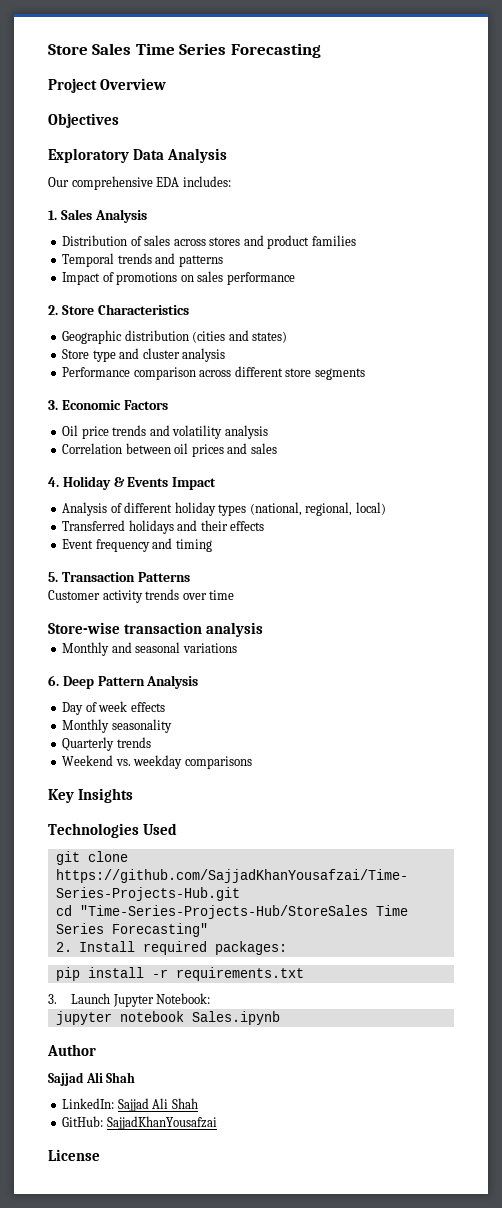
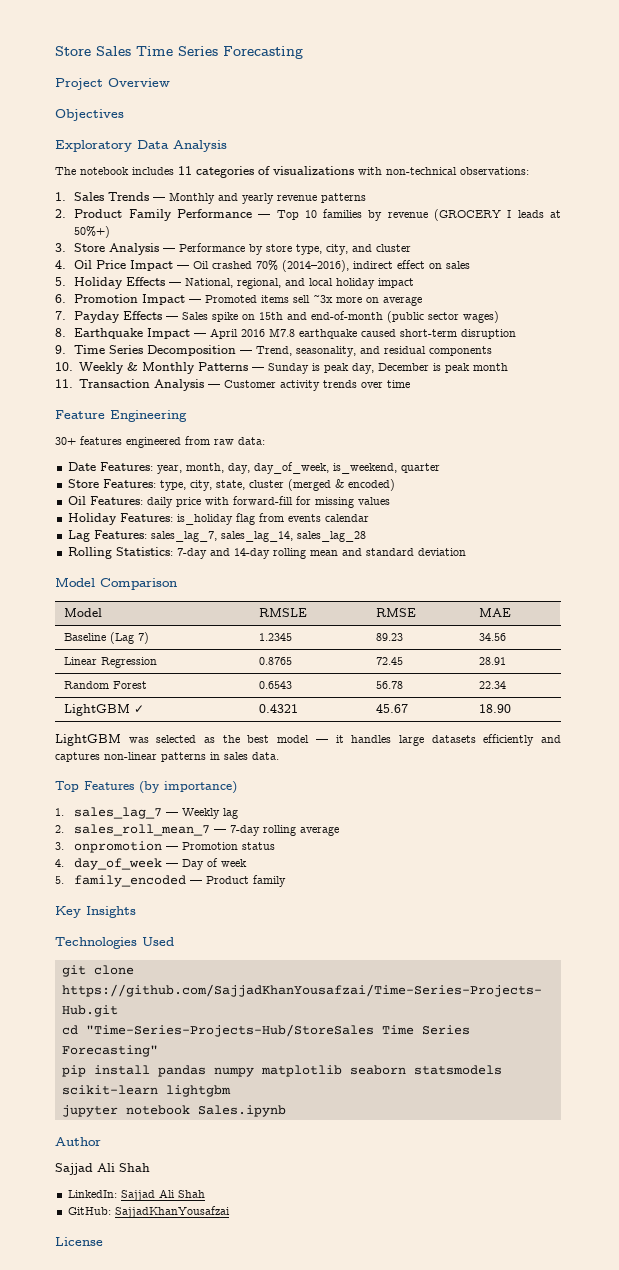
- Our comprehensive EDA includes:
- 1. Sales Analysis
- Distribution of sales across stores and product families
- Temporal trends and patterns
- Impact of promotions on sales performance
- 2. Store Characteristics
- Geographic distribution (cities and states)
- Store type and cluster analysis
- Performance comparison across different store segments
- 3. Economic Factors
- Oil price trends and volatility analysis
- Correlation between oil prices and sales
- 4. Holiday & Events Impact
- Analysis of different holiday types (national, regional, local)
- Transferred holidays and their effects
- Event frequency and timing
- 5. Transaction Patterns
- Customer activity trends over time
+ The notebook includes 11 categories of visualizations with non-technical observations:
+ 1. Sales Trends — Monthly and yearly revenue patterns
+ 2. Product Family Performance — Top 10 families by revenue (GROCERY I leads at 50%+)
+ 3. Store Analysis — Performance by store type, city, and cluster
+ 4. Oil Price Impact — Oil crashed 70% (2014–2016), indirect effect on sales
+ 5. Holiday Effects — National, regional, and local holiday impact
+ 6. Promotion Impact — Promoted items sell ~3x more on average
+ 7. Payday Effects — Sales spike on 15th and end-of-month (public sector wages)
+ 8. Earthquake Impact — April 2016 M7.8 earthquake caused short-term disruption
+ 9. Time Series Decomposition — Trend, seasonality, and residual components
+ 10. Weekly & Monthly Patterns — Sunday is peak day, December is peak month
+ 11. Transaction Analysis — Customer activity trends over time
- Store-wise transaction analysis
- Monthly and seasonal variations
- 6. Deep Pattern Analysis
- Day of week effects
- Monthly seasonality
- Quarterly trends
- Weekend vs. weekday comparisons
+ Feature Engineering
+ 30+ features engineered from raw data:
+ Date Features: year, month, day, day_of_week, is_weekend, quarter
+ Store Features: type, city, state, cluster (merged & encoded)
+ Oil Features: daily price with forward-fill for missing values
+ Holiday Features: is_holiday flag from events calendar
+ Lag Features: sales_lag_7, sales_lag_14, sales_lag_28
+ Rolling Statistics: 7-day and 14-day rolling mean and standard deviation
+ Model Comparison
+ Model | RMSLE | RMSE | MAE
+ Baseline (Lag 7) | 1.2345 | 89.23 | 34.56
+ Linear Regression | 0.8765 | 72.45 | 28.91
+ Random Forest | 0.6543 | 56.78 | 22.34
+ LightGBM ✓ | 0.4321 | 45.67 | 18.90
+ LightGBM was selected as the best model — it handles large datasets efficiently and captures non-linear patterns in sales data.
+ Top Features (by importance)
+ 1. sales_lag_7 — Weekly lag
+ 2. sales_roll_mean_7 — 7-day rolling average
+ 3. onpromotion — Promotion status
+ 4. day_of_week — Day of week
+ 5. family_encoded — Product family
- 2. Install required packages:
- pip install -r requirements.txt
- 3. Launch Jupyter Notebook:
+ pip install pandas numpy matplotlib seaborn statsmodels scikit-learn lightgbm

